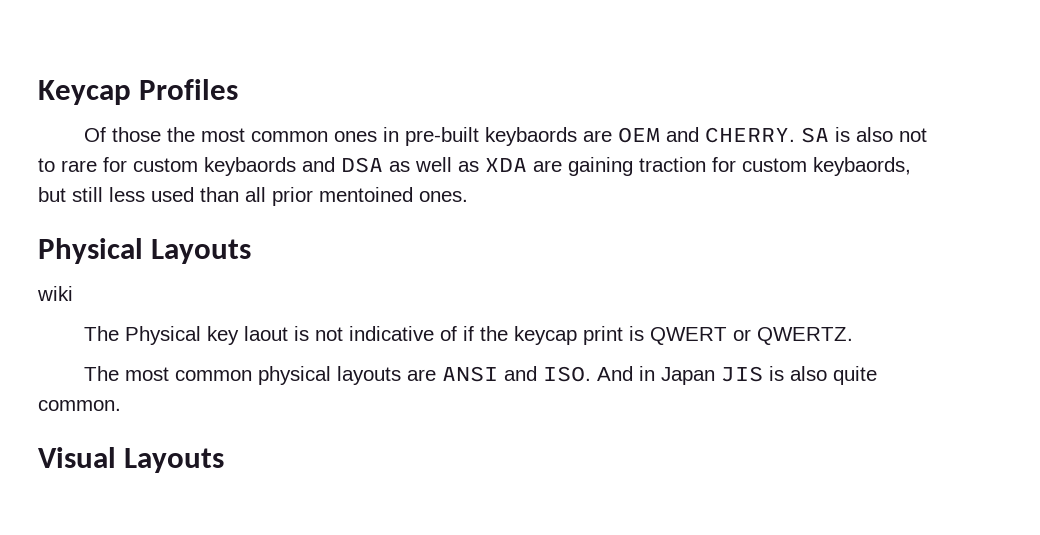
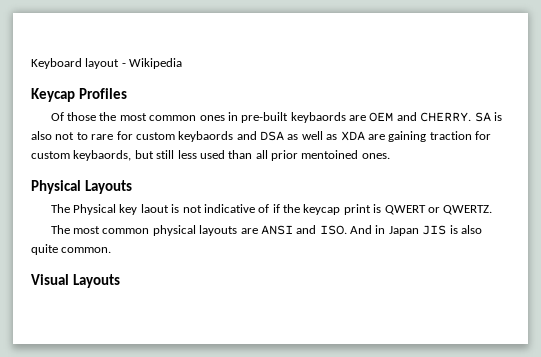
+ Keyboard layout - Wikipedia
- wiki

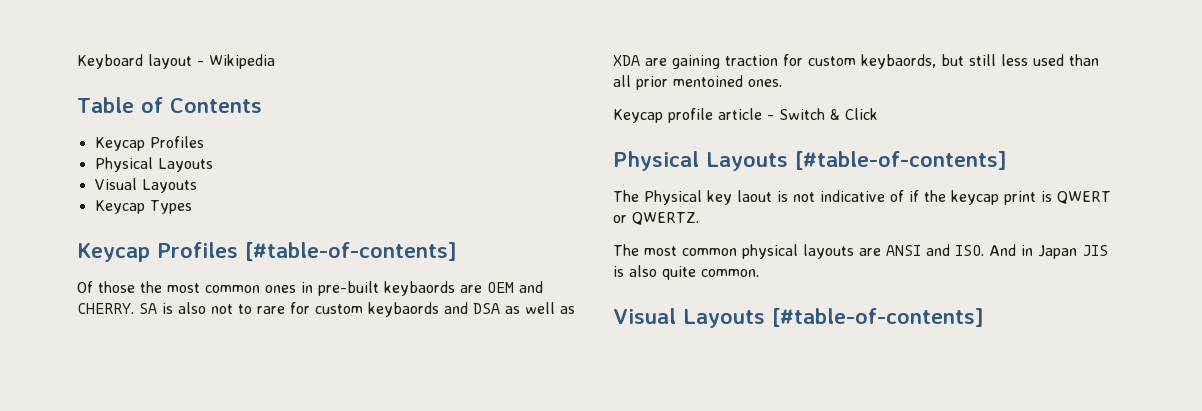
+ Table of Contents
  Keycap Profiles
+ Physical Layouts
+ Visual Layouts
+ Keycap Types
+ Keycap Profiles [#table-of-contents]
- Physical Layouts
+ Keycap profile article - Switch & Click
+ Physical Layouts [#table-of-contents]
- Visual Layouts
+ Visual Layouts [#table-of-contents]

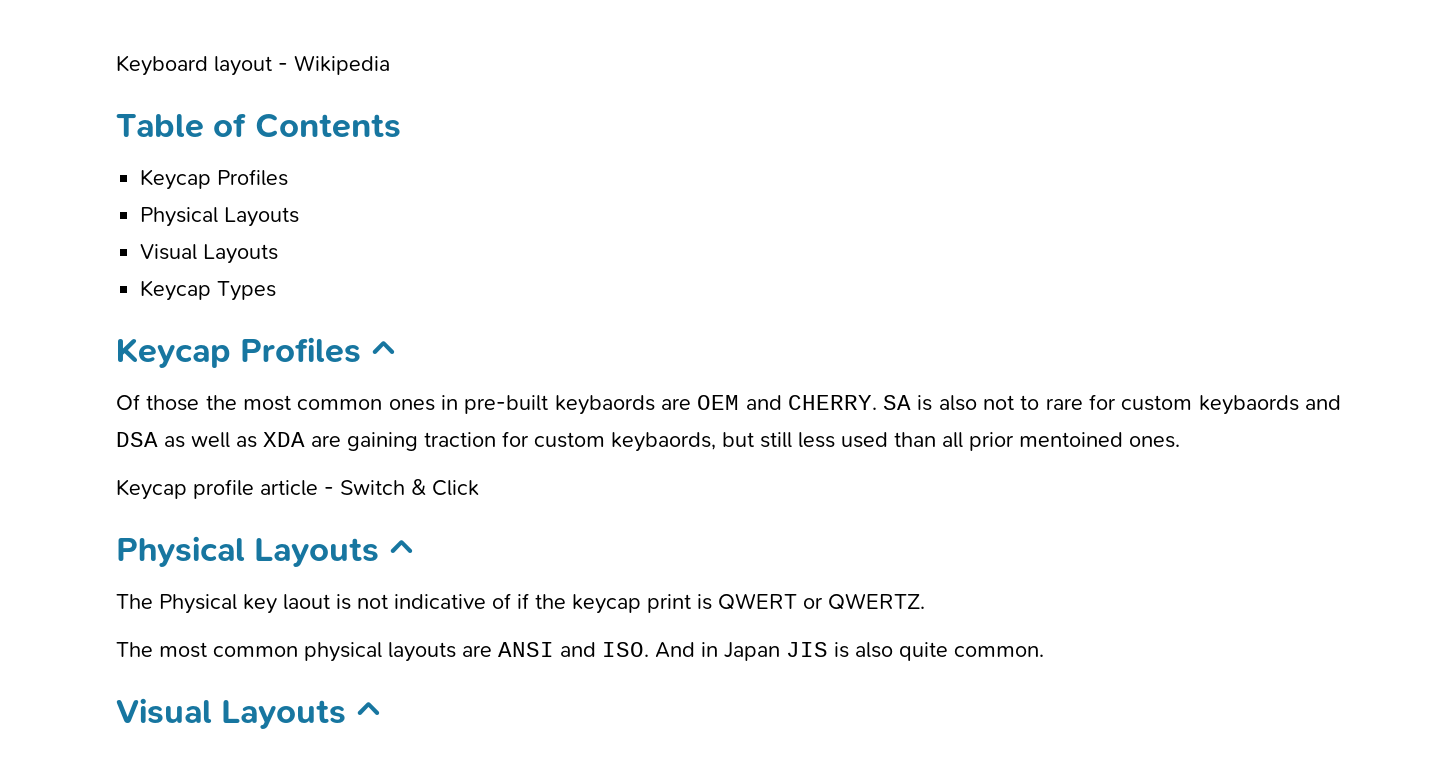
- Keycap Profiles [#table-of-contents]
+ Keycap Profiles ^
- Physical Layouts [#table-of-contents]
+ Physical Layouts ^
- Visual Layouts [#table-of-contents]
+ Visual Layouts ^

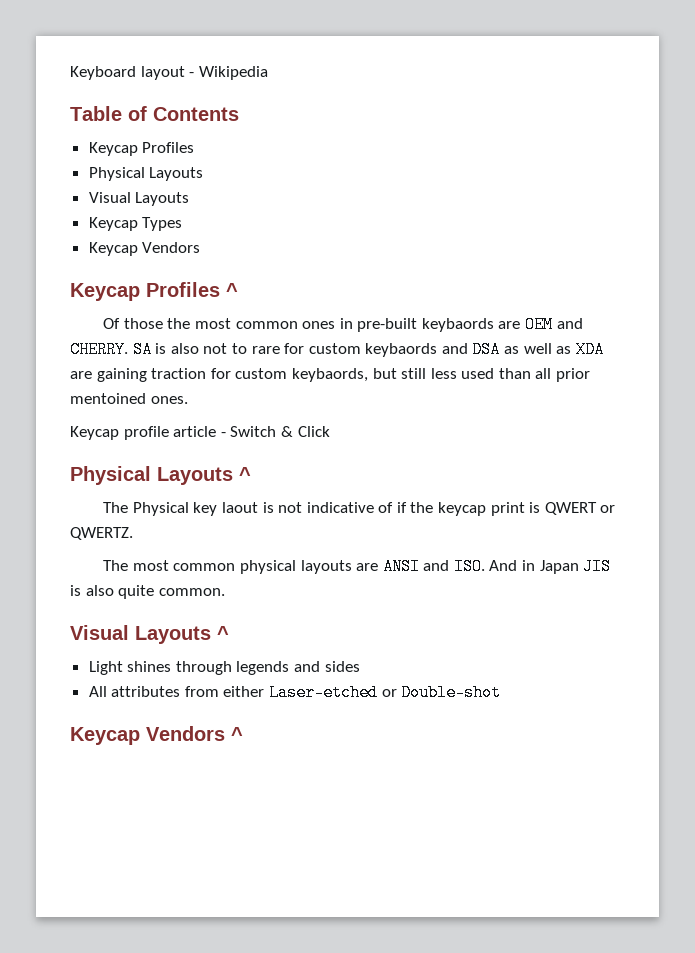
  Keycap Types
+ Keycap Vendors
+ Light shines through legends and sides
+ All attributes from either Laser-etched or Double-shot
+ Keycap Vendors ^

